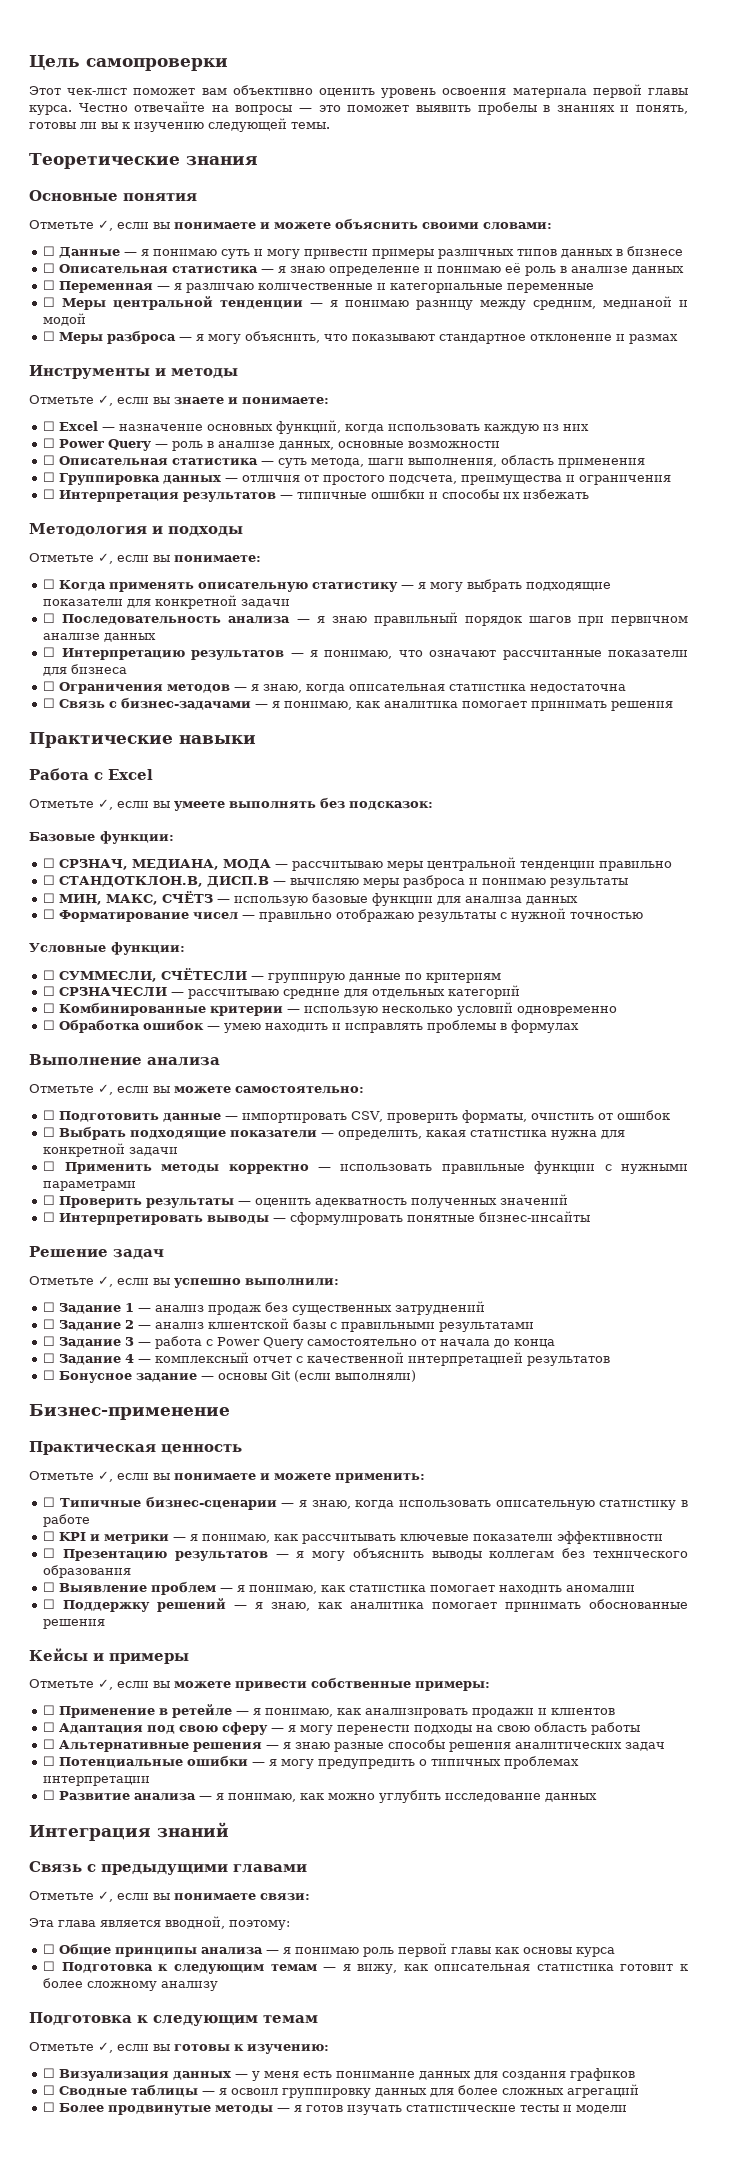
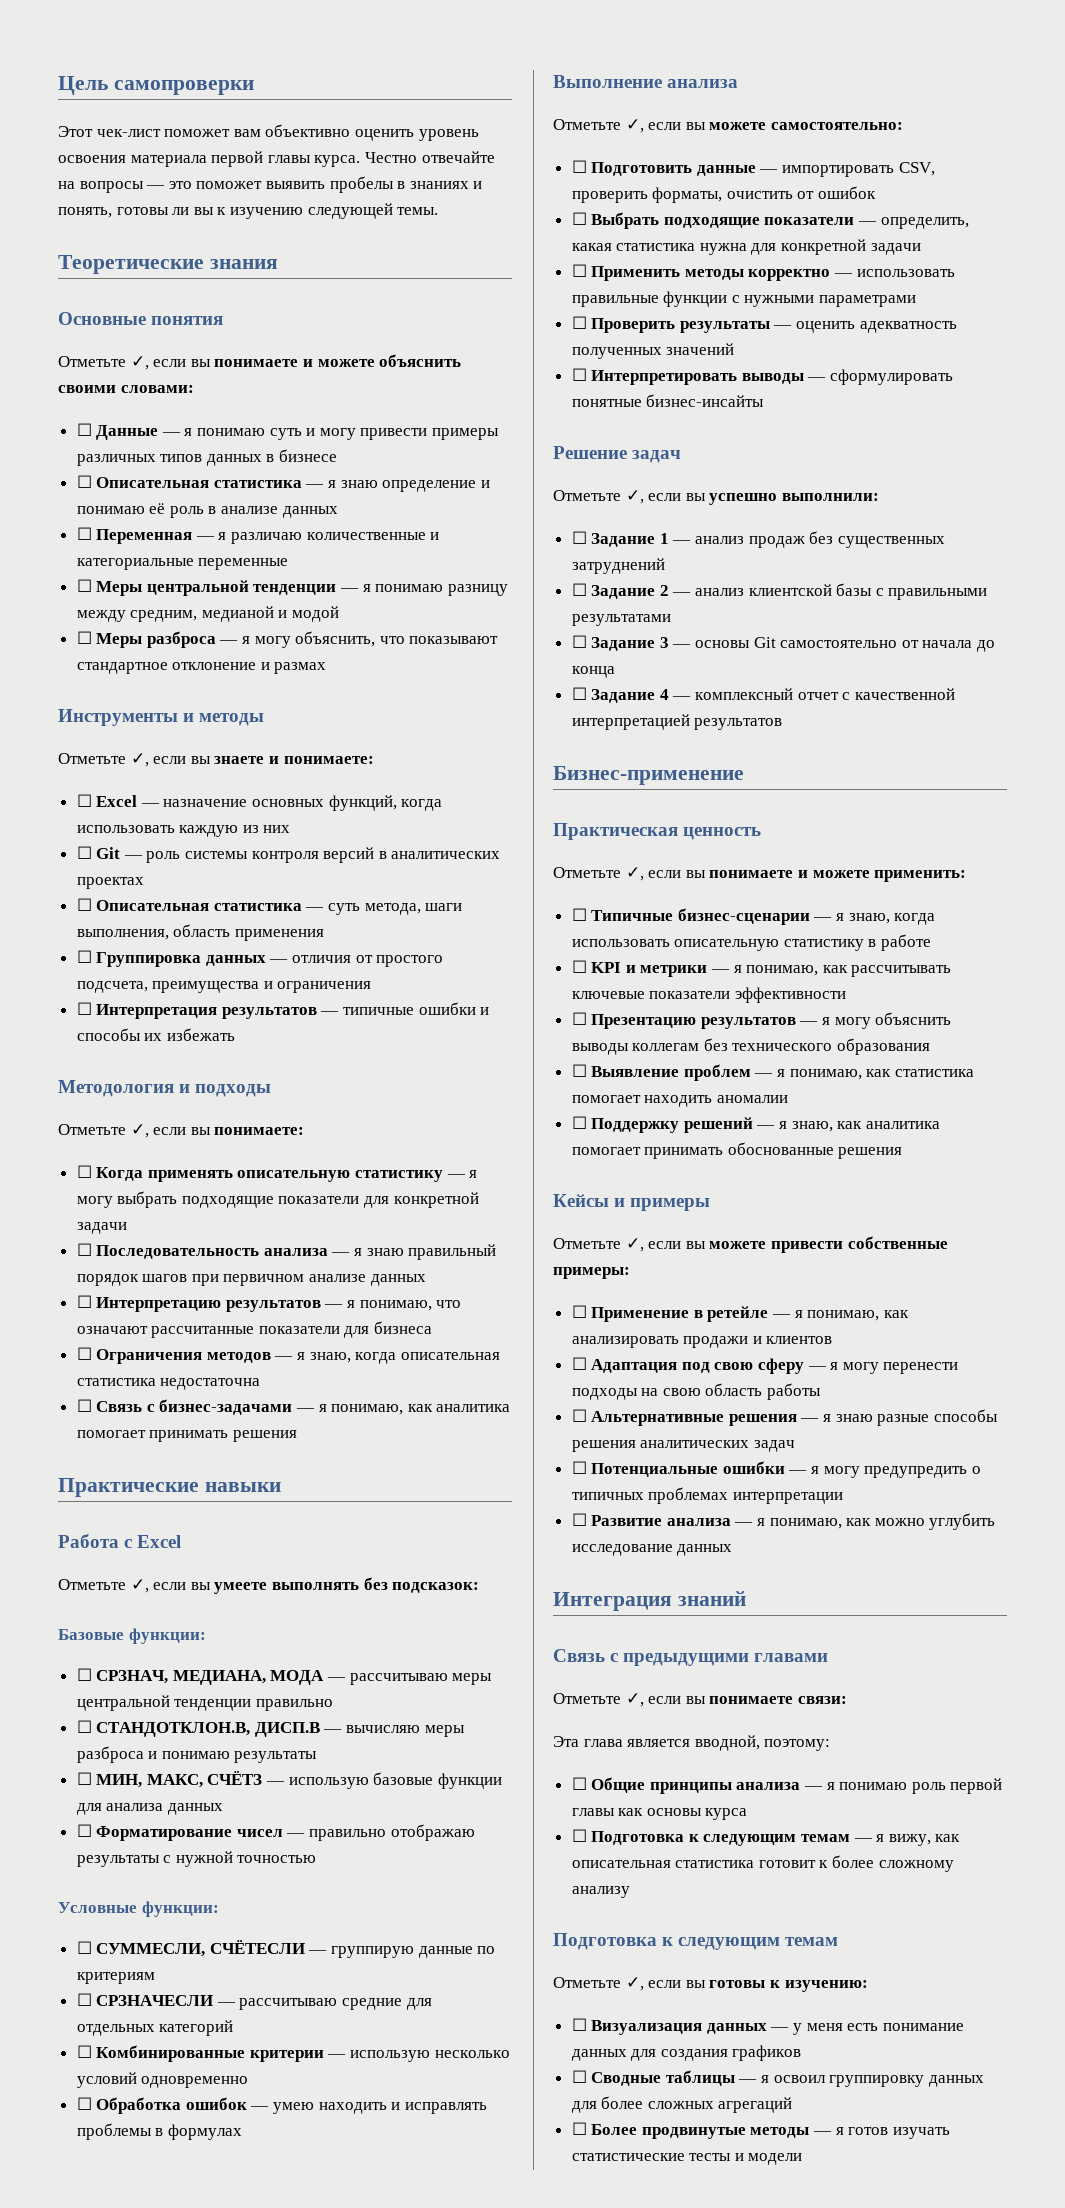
- ☐ Power Query — роль в анализе данных, основные возможности
+ ☐ Git — роль системы контроля версий в аналитических проектах
- ☐ Задание 3 — работа с Power Query самостоятельно от начала до конца
+ ☐ Задание 3 — основы Git самостоятельно от начала до конца
- ☐ Бонусное задание — основы Git (если выполняли)

